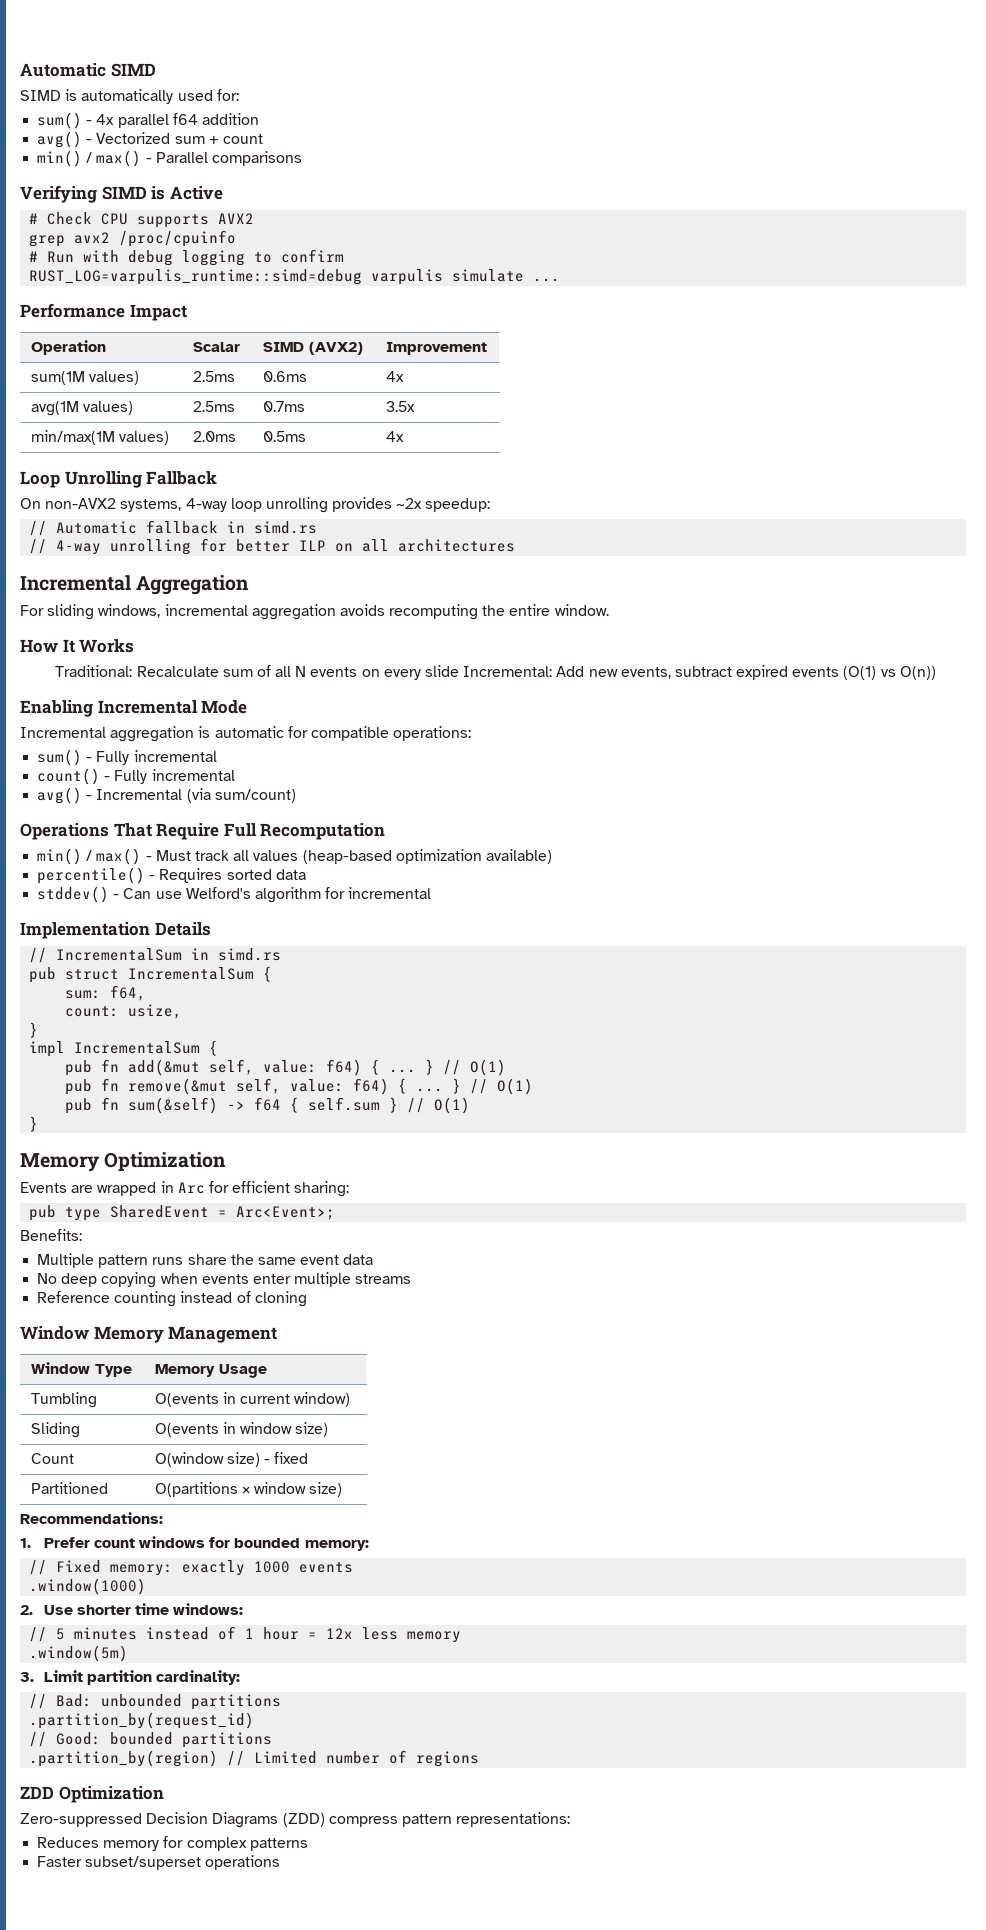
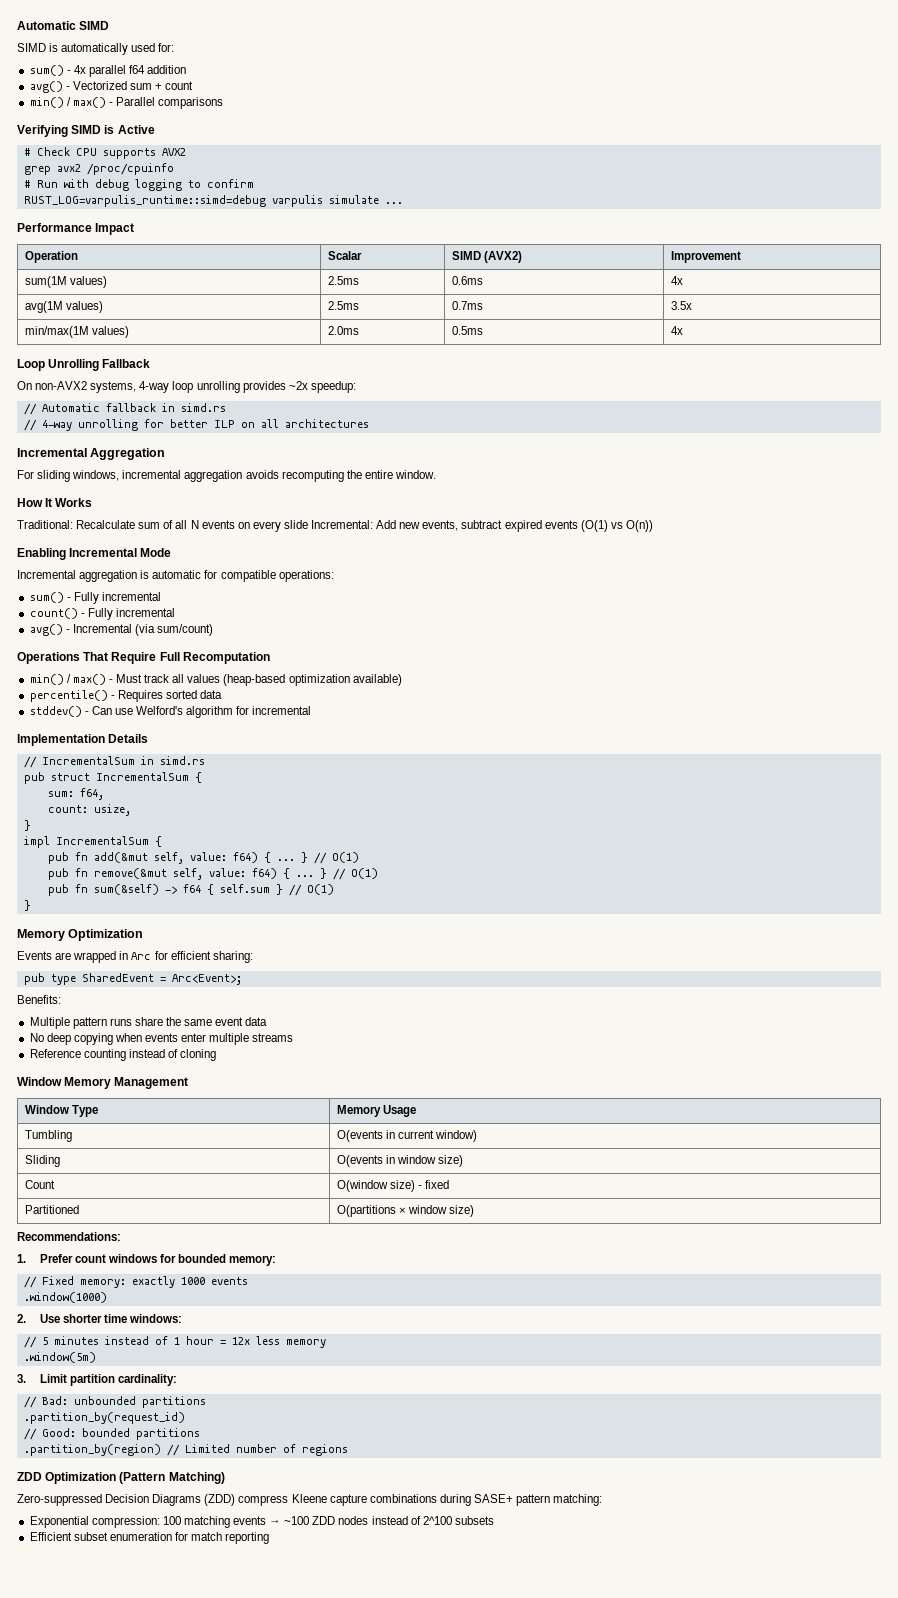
- ZDD Optimization
+ ZDD Optimization (Pattern Matching)
- Zero-suppressed Decision Diagrams (ZDD) compress pattern representations:
- Reduces memory for complex patterns
- Faster subset/superset operations
+ Zero-suppressed Decision Diagrams (ZDD) compress Kleene capture combinations during SASE+ pattern matching:
+ Exponential compression: 100 matching events → ~100 ZDD nodes instead of 2^100 subsets
+ Efficient subset enumeration for match reporting

